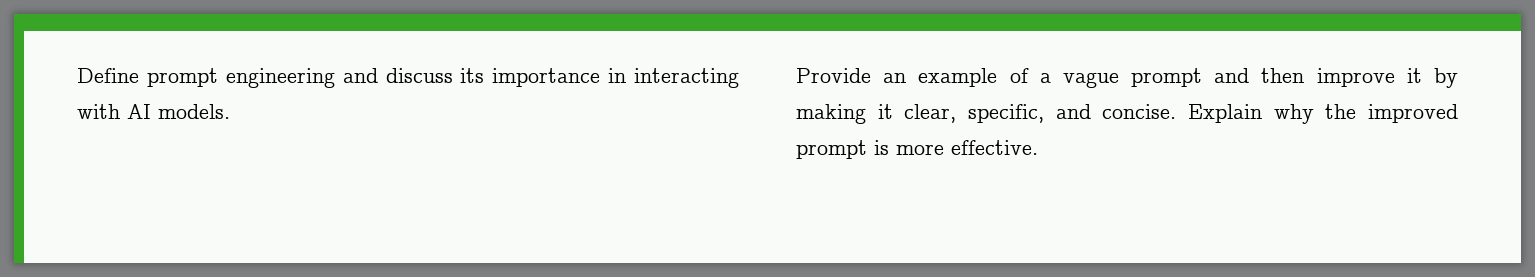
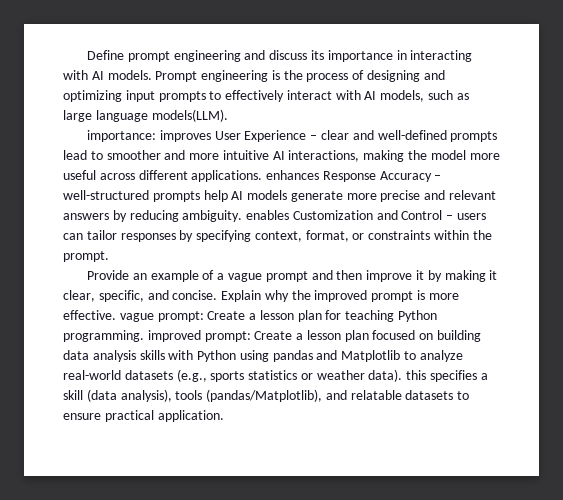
+ Prompt engineering is the process of designing and optimizing input prompts to effectively interact with AI models, such as large language models(LLM).
+ importance: improves User Experience – clear and well-defined prompts lead to smoother and more intuitive AI interactions, making the model more useful across different applications. enhances Response Accuracy – well-structured prompts help AI models generate more precise and relevant answers by reducing ambiguity. enables Customization and Control – users can tailor responses by specifying context, format, or constraints within the prompt.
- Explain why the improved prompt is more effective.
+ Explain why the improved prompt is more effective. vague prompt: Create a lesson plan for teaching Python programming. improved prompt: Create a lesson plan focused on building data analysis skills with Python using pandas and Matplotlib to analyze real-world datasets (e.g., sports statistics or weather data). this specifies a skill (data analysis), tools (pandas/Matplotlib), and relatable datasets to ensure practical application.

